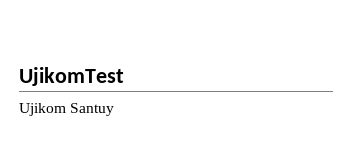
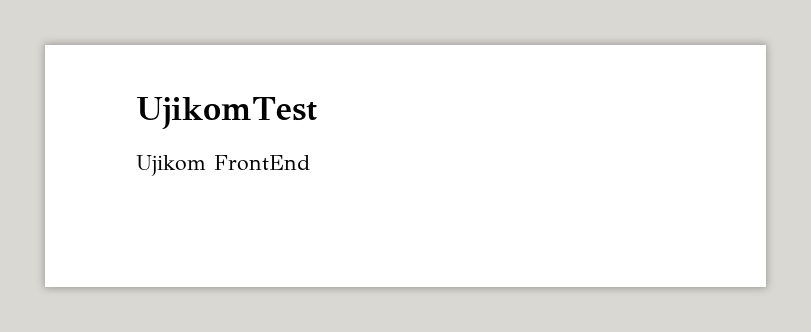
- Ujikom Santuy
+ Ujikom FrontEnd

